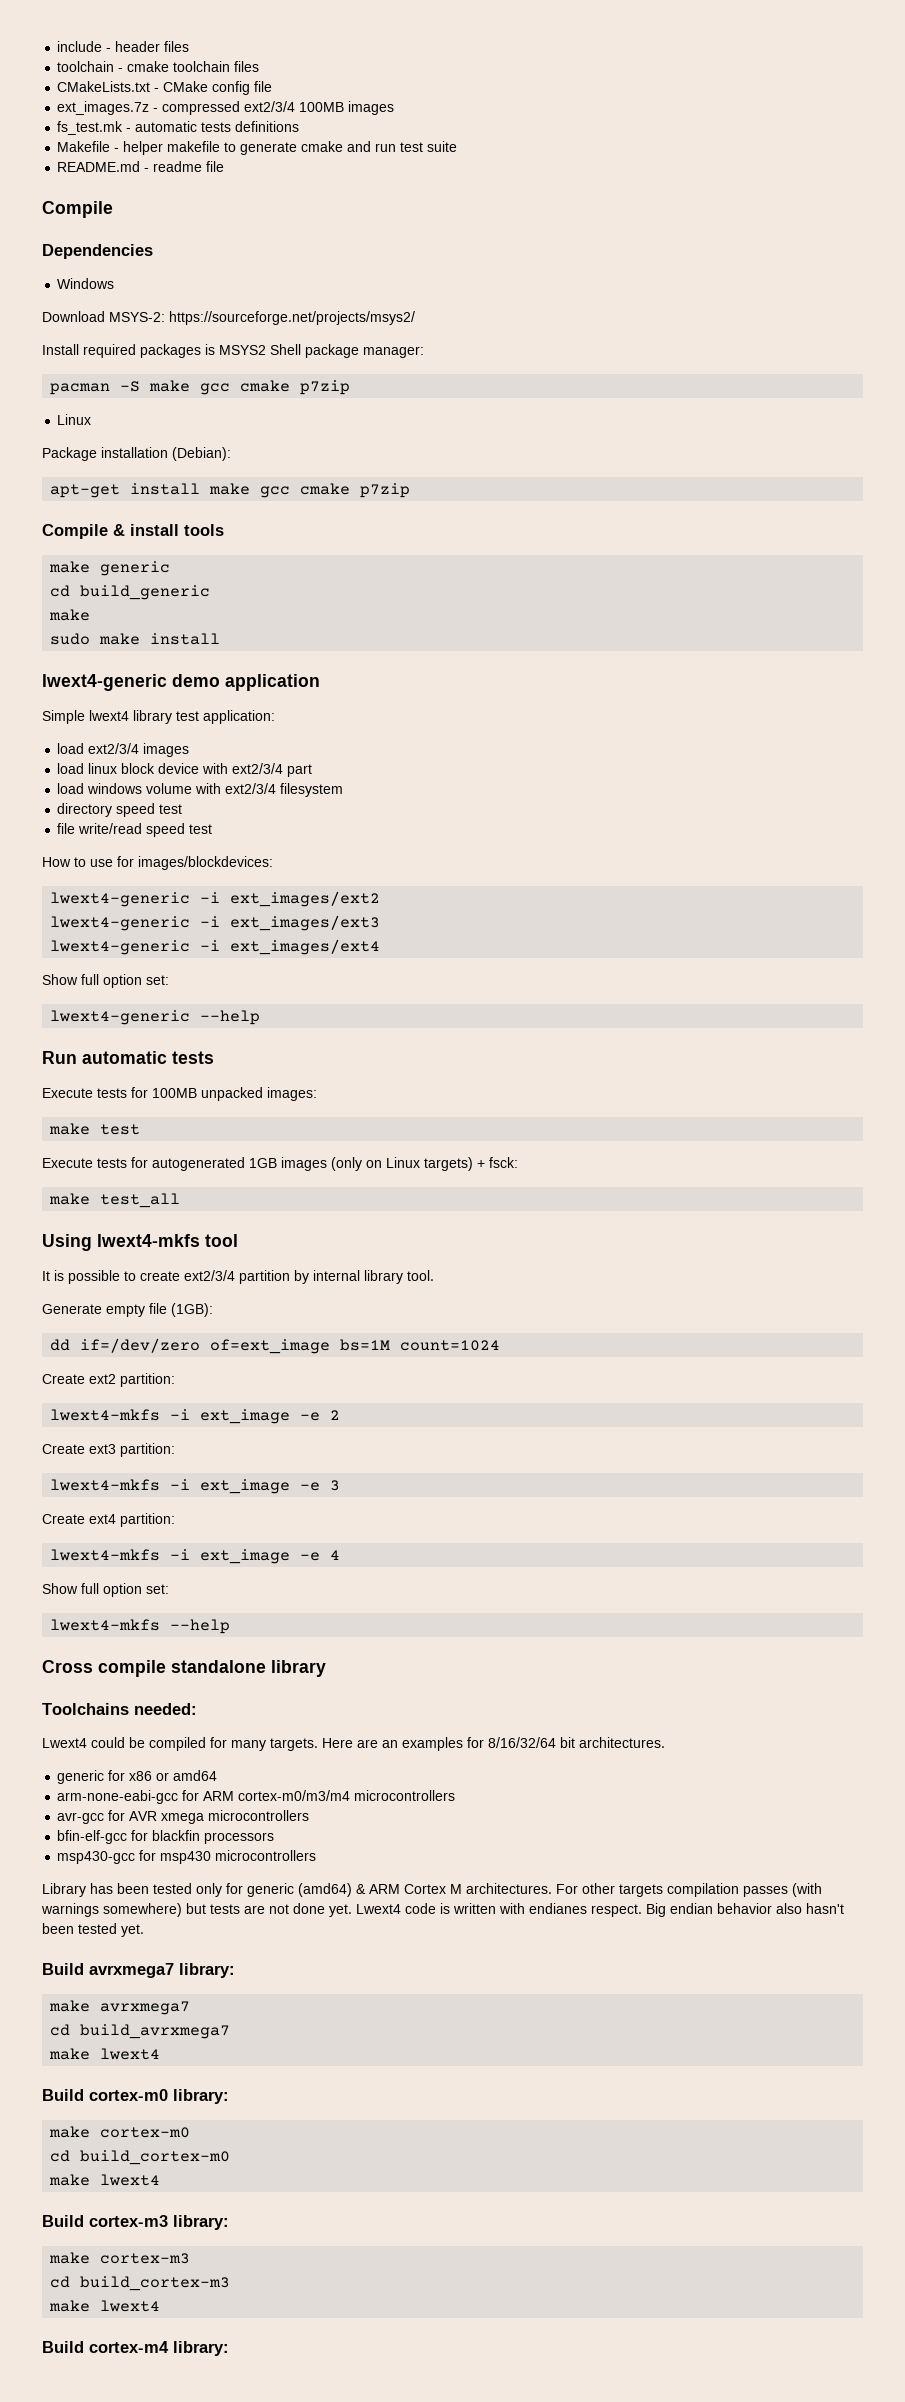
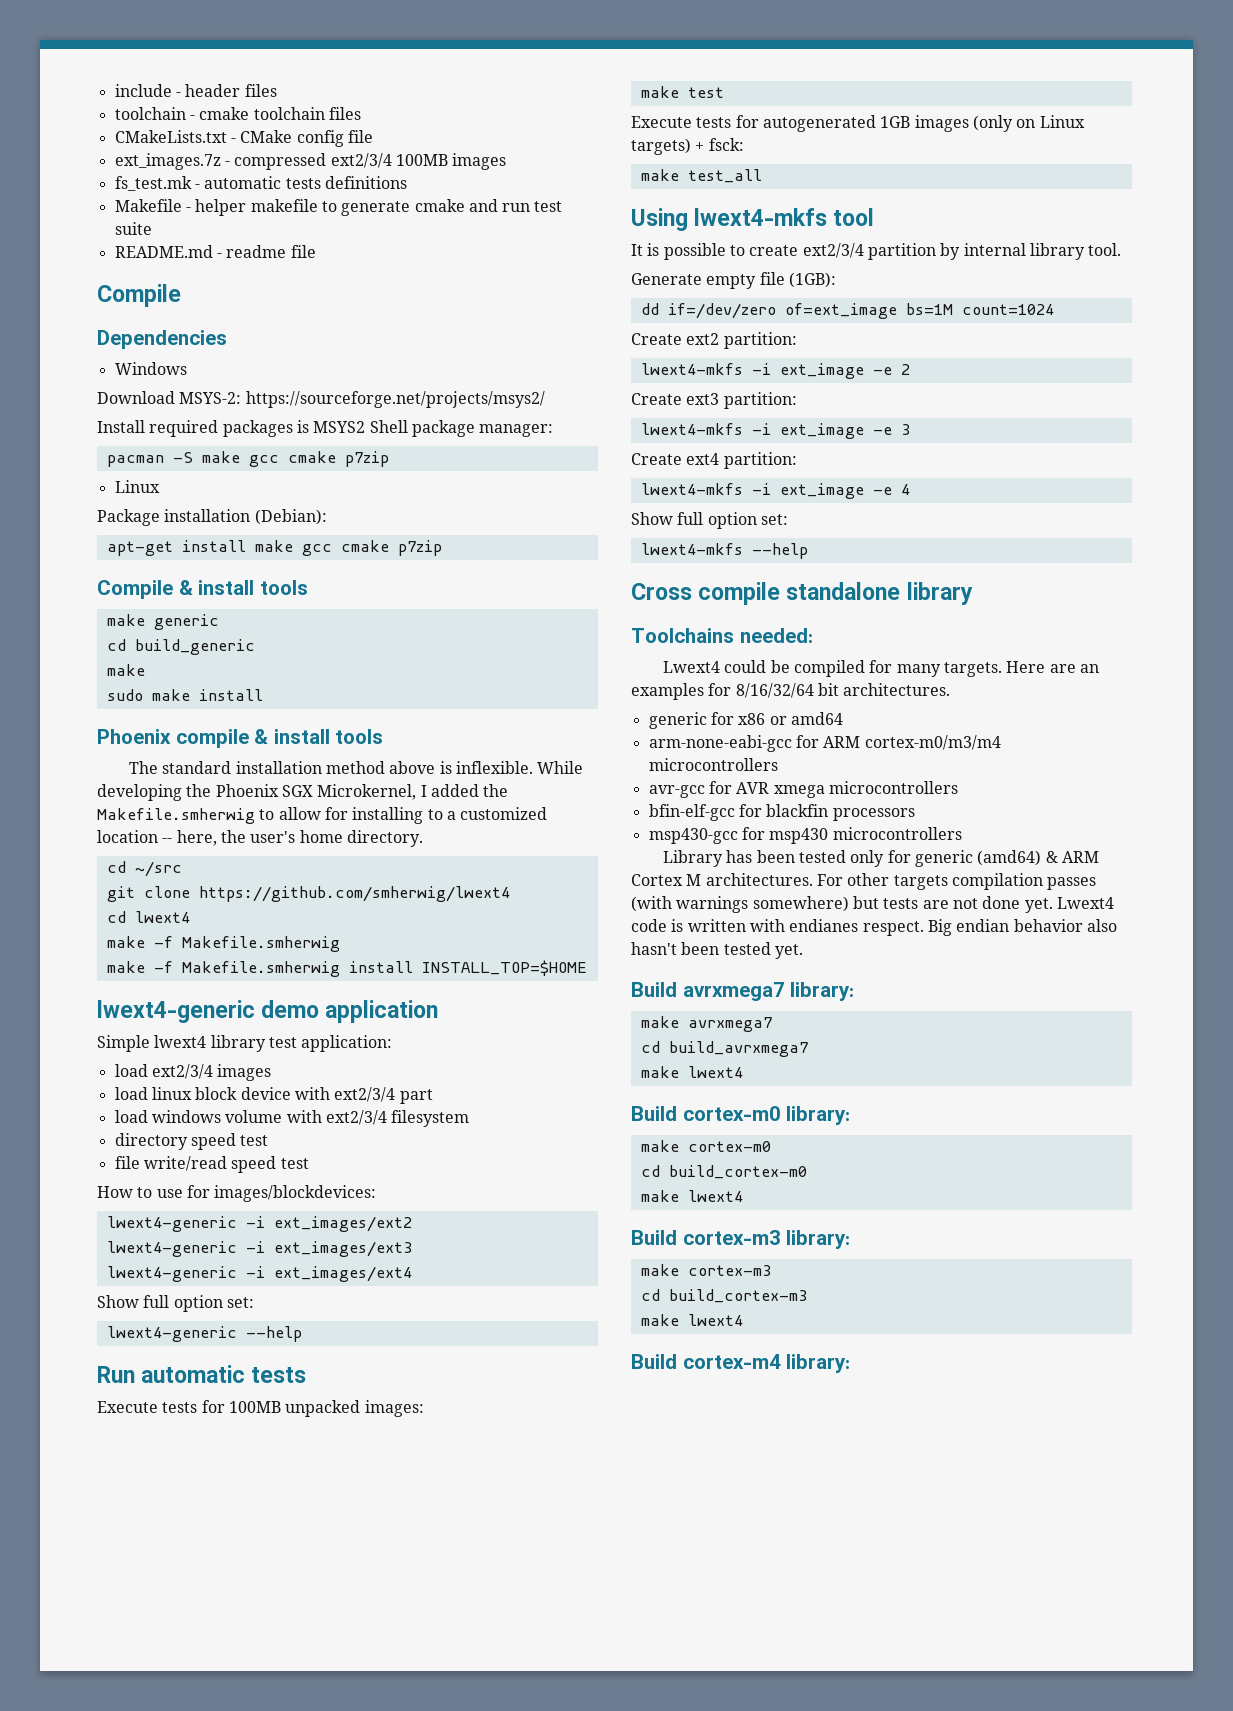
+ Phoenix compile & install tools
+ The standard installation method above is inflexible. While developing the Phoenix SGX Microkernel, I added the Makefile.smherwig to allow for installing to a customized location -- here, the user's home directory.
+ cd ~/src
+ git clone https://github.com/smherwig/lwext4
+ cd lwext4
+ make -f Makefile.smherwig
+ make -f Makefile.smherwig install INSTALL_TOP=$HOME

